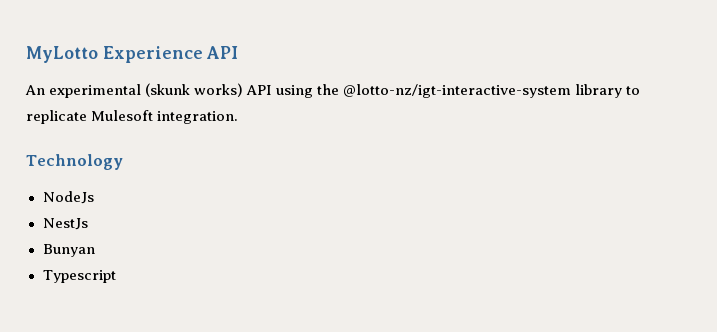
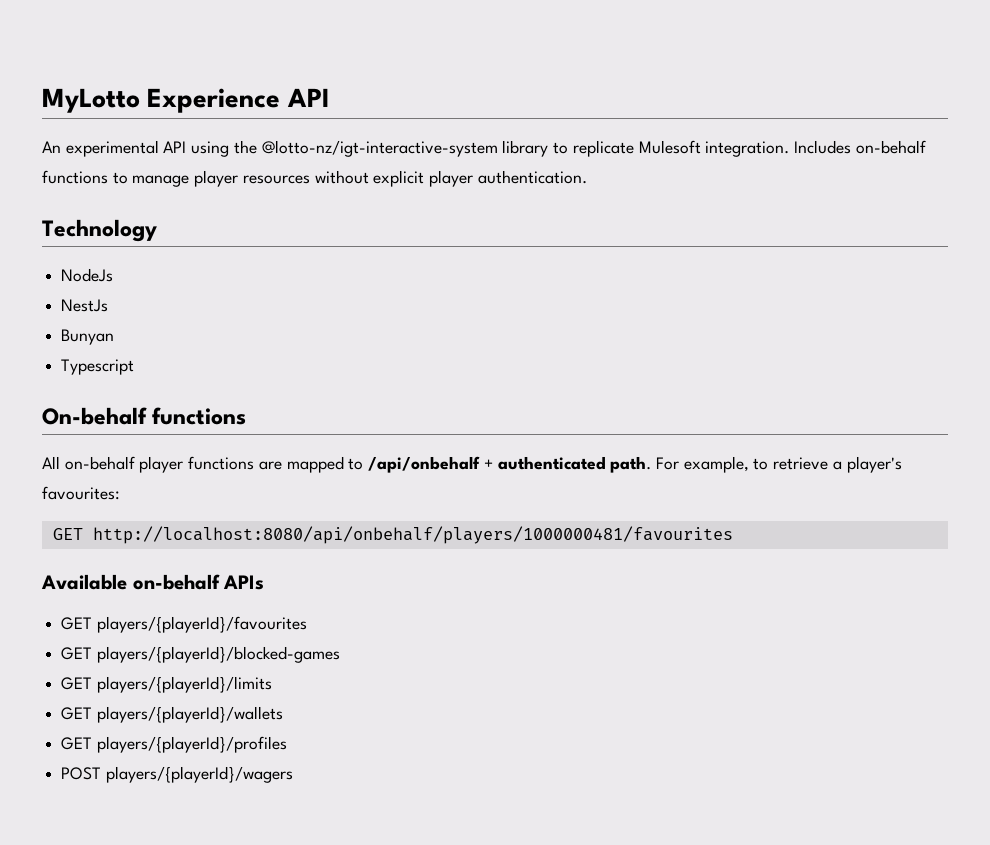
- An experimental (skunk works) API using the @lotto-nz/igt-interactive-system library to replicate Mulesoft integration.
+ An experimental API using the @lotto-nz/igt-interactive-system library to replicate Mulesoft integration. Includes on-behalf functions to manage player resources without explicit player authentication.
+ On-behalf functions
+ All on-behalf player functions are mapped to /api/onbehalf + authenticated path. For example, to retrieve a player's favourites:
+ GET http://localhost:8080/api/onbehalf/players/1000000481/favourites
+ Available on-behalf APIs
+ GET players/{playerId}/favourites
+ GET players/{playerId}/blocked-games
+ GET players/{playerId}/limits
+ GET players/{playerId}/wallets
+ GET players/{playerId}/profiles
+ POST players/{playerId}/wagers

